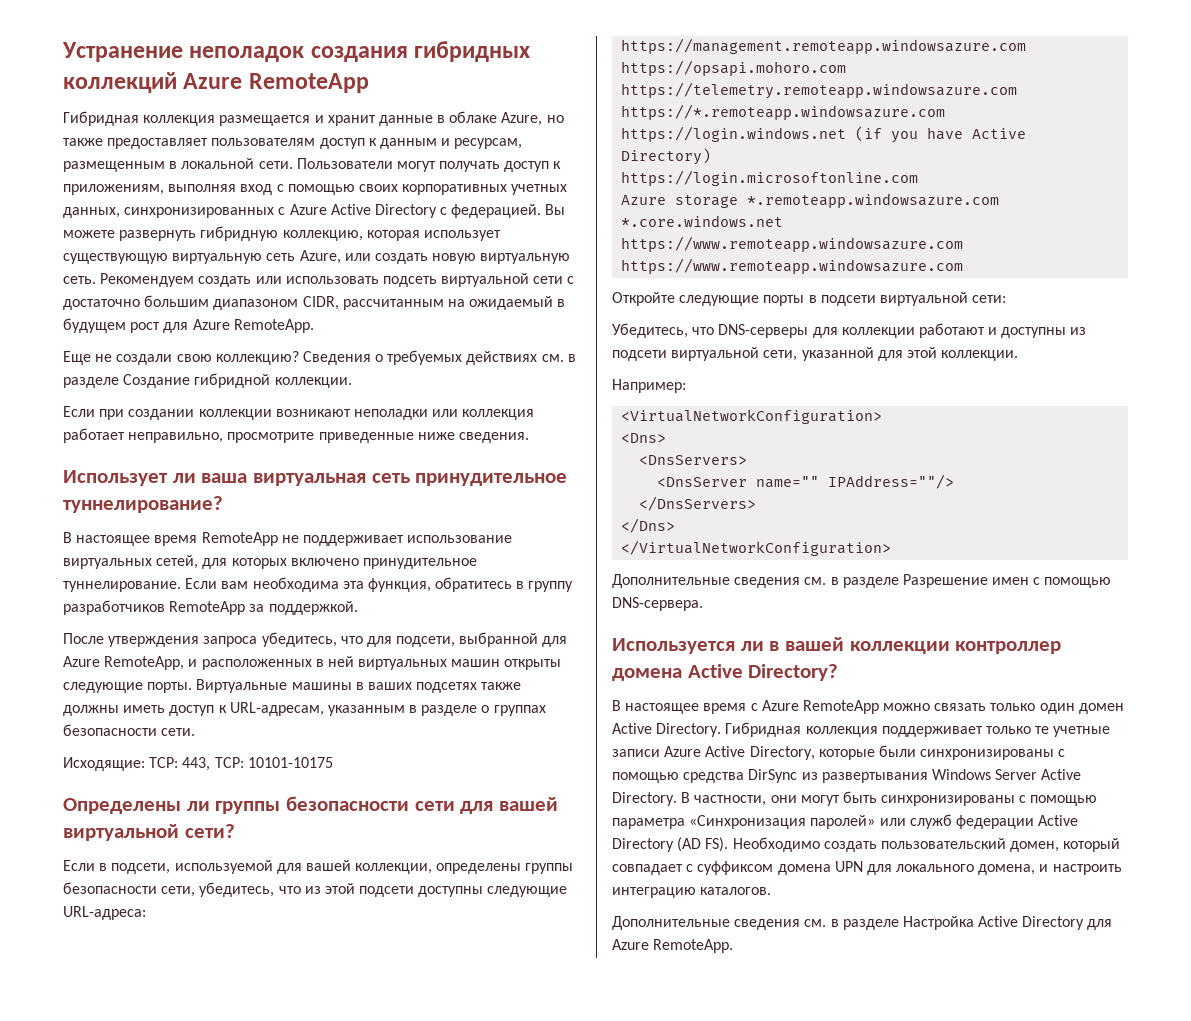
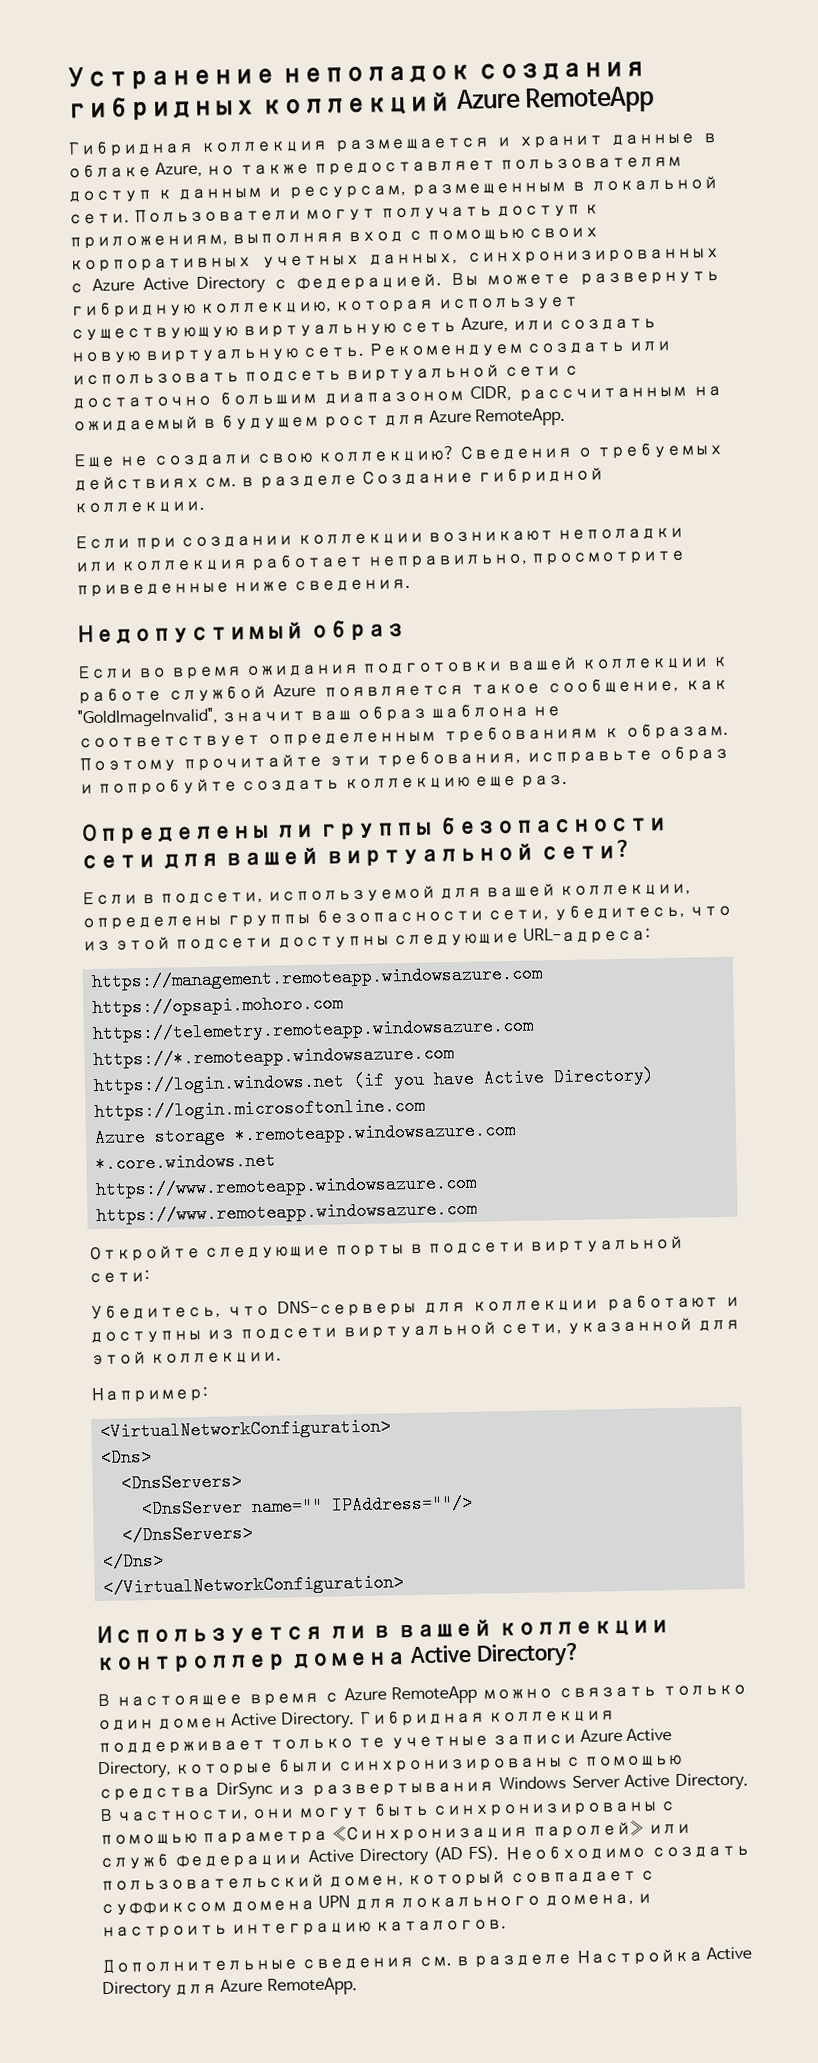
- Использует ли ваша виртуальная сеть принудительное туннелирование?
- В настоящее время RemoteApp не поддерживает использование виртуальных сетей, для которых включено принудительное туннелирование. Если вам необходима эта функция, обратитесь в группу разработчиков RemoteApp за поддержкой.
- После утверждения запроса убедитесь, что для подсети, выбранной для Azure RemoteApp, и расположенных в ней виртуальных машин открыты следующие порты. Виртуальные машины в ваших подсетях также должны иметь доступ к URL-адресам, указанным в разделе о группах безопасности сети.
- Исходящие: TCP: 443, TCP: 10101-10175
+ Недопустимый образ
+ Если во время ожидания подготовки вашей коллекции к работе службой Azure появляется такое сообщение, как "GoldImageInvalid", значит ваш образ шаблона не соответствует определенным требованиям к образам. Поэтому прочитайте эти требования, исправьте образ и попробуйте создать коллекцию еще раз.
- Дополнительные сведения см. в разделе Разрешение имен с помощью DNS-сервера.

